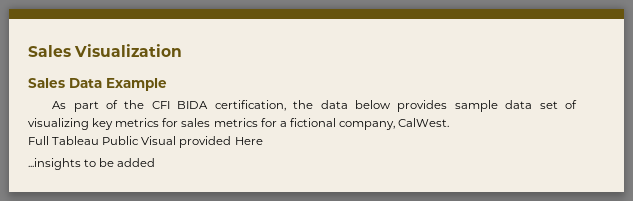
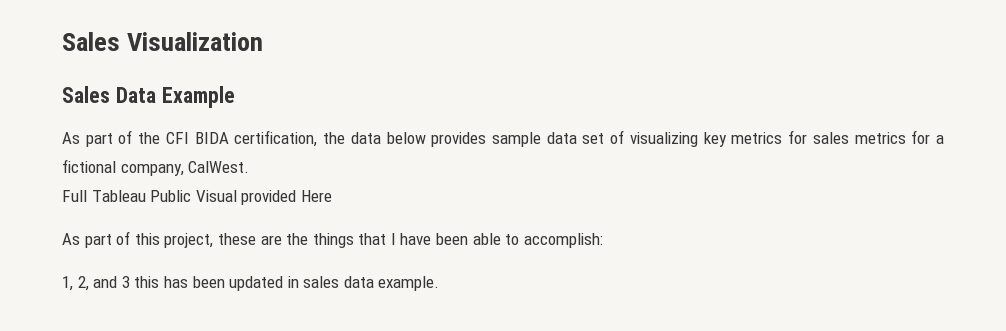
- ...insights to be added
+ As part of this project, these are the things that I have been able to accomplish:
+ 1, 2, and 3 this has been updated in sales data example.

